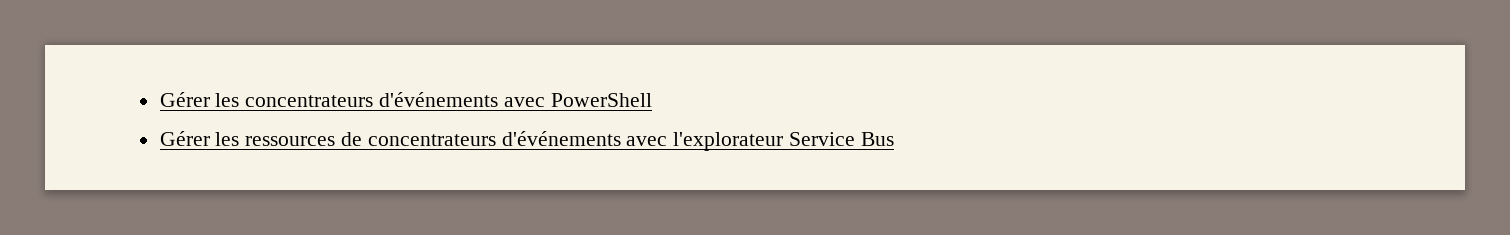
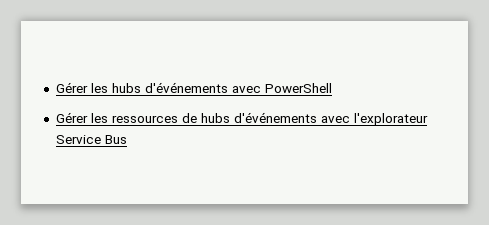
- Gérer les concentrateurs d'événements avec PowerShell
+ Gérer les hubs d'événements avec PowerShell
- Gérer les ressources de concentrateurs d'événements avec l'explorateur Service Bus
+ Gérer les ressources de hubs d'événements avec l'explorateur Service Bus

